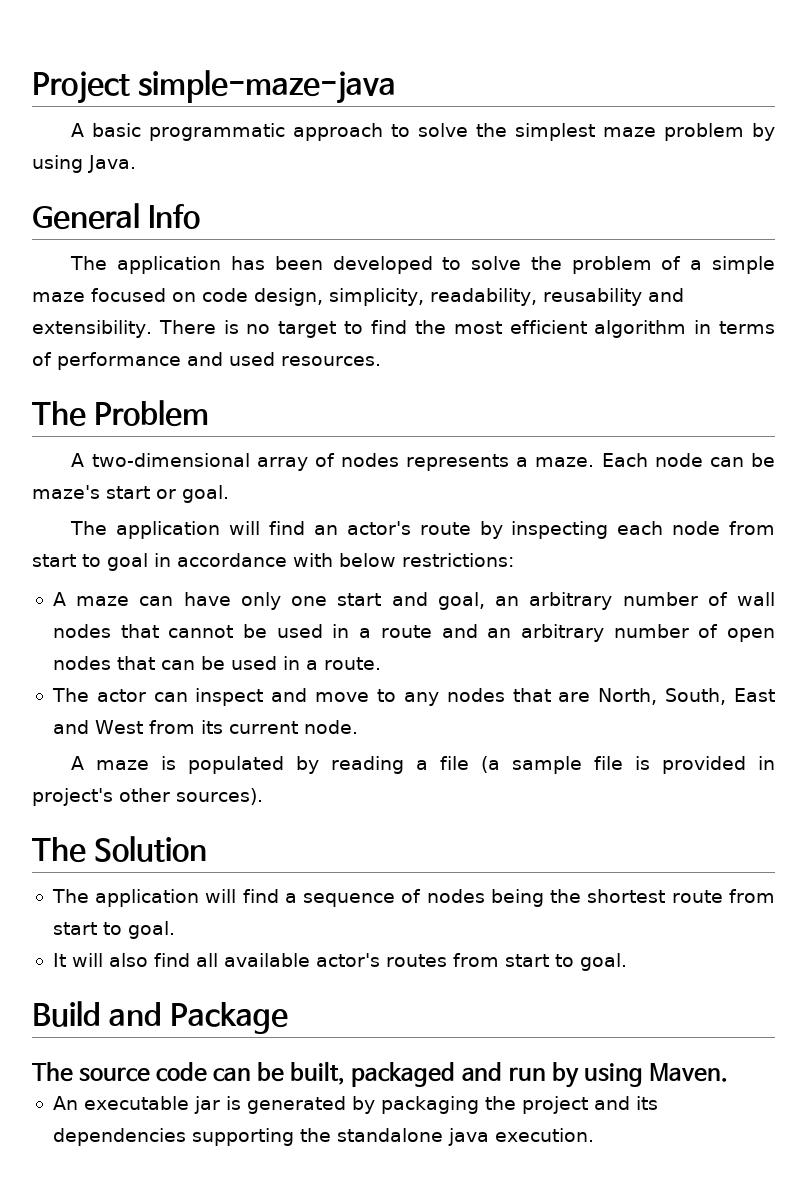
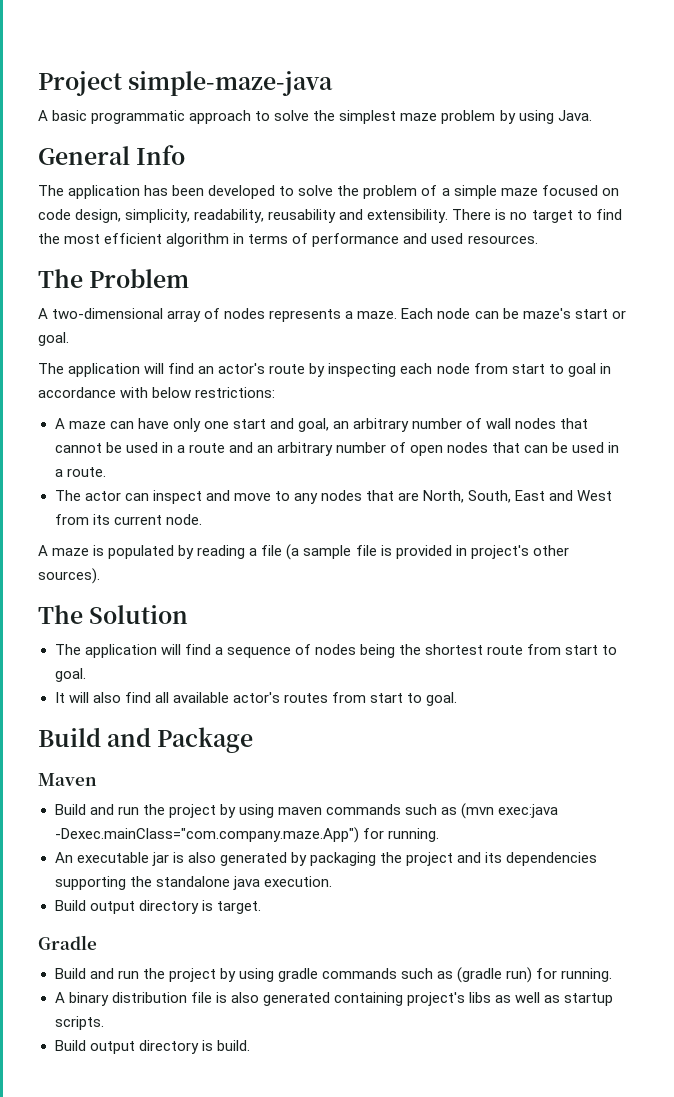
- The source code can be built, packaged and run by using Maven.
+ Maven
+ Build and run the project by using maven commands such as (mvn exec:java -Dexec.mainClass="com.company.maze.App") for running.
- An executable jar is generated by packaging the project and its dependencies supporting the standalone java execution.
+ An executable jar is also generated by packaging the project and its dependencies supporting the standalone java execution.
+ Build output directory is target.
+ Gradle
+ Build and run the project by using gradle commands such as (gradle run) for running.
+ A binary distribution file is also generated containing project's libs as well as startup scripts.
+ Build output directory is build.

